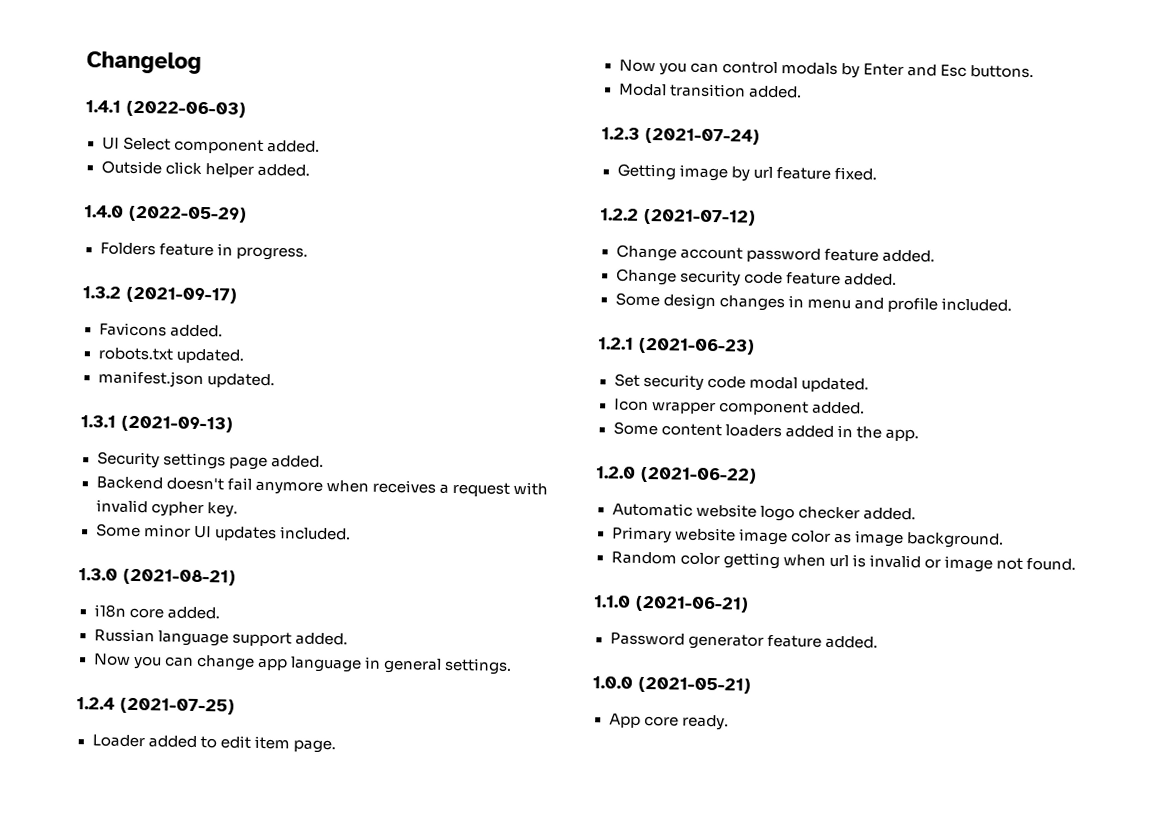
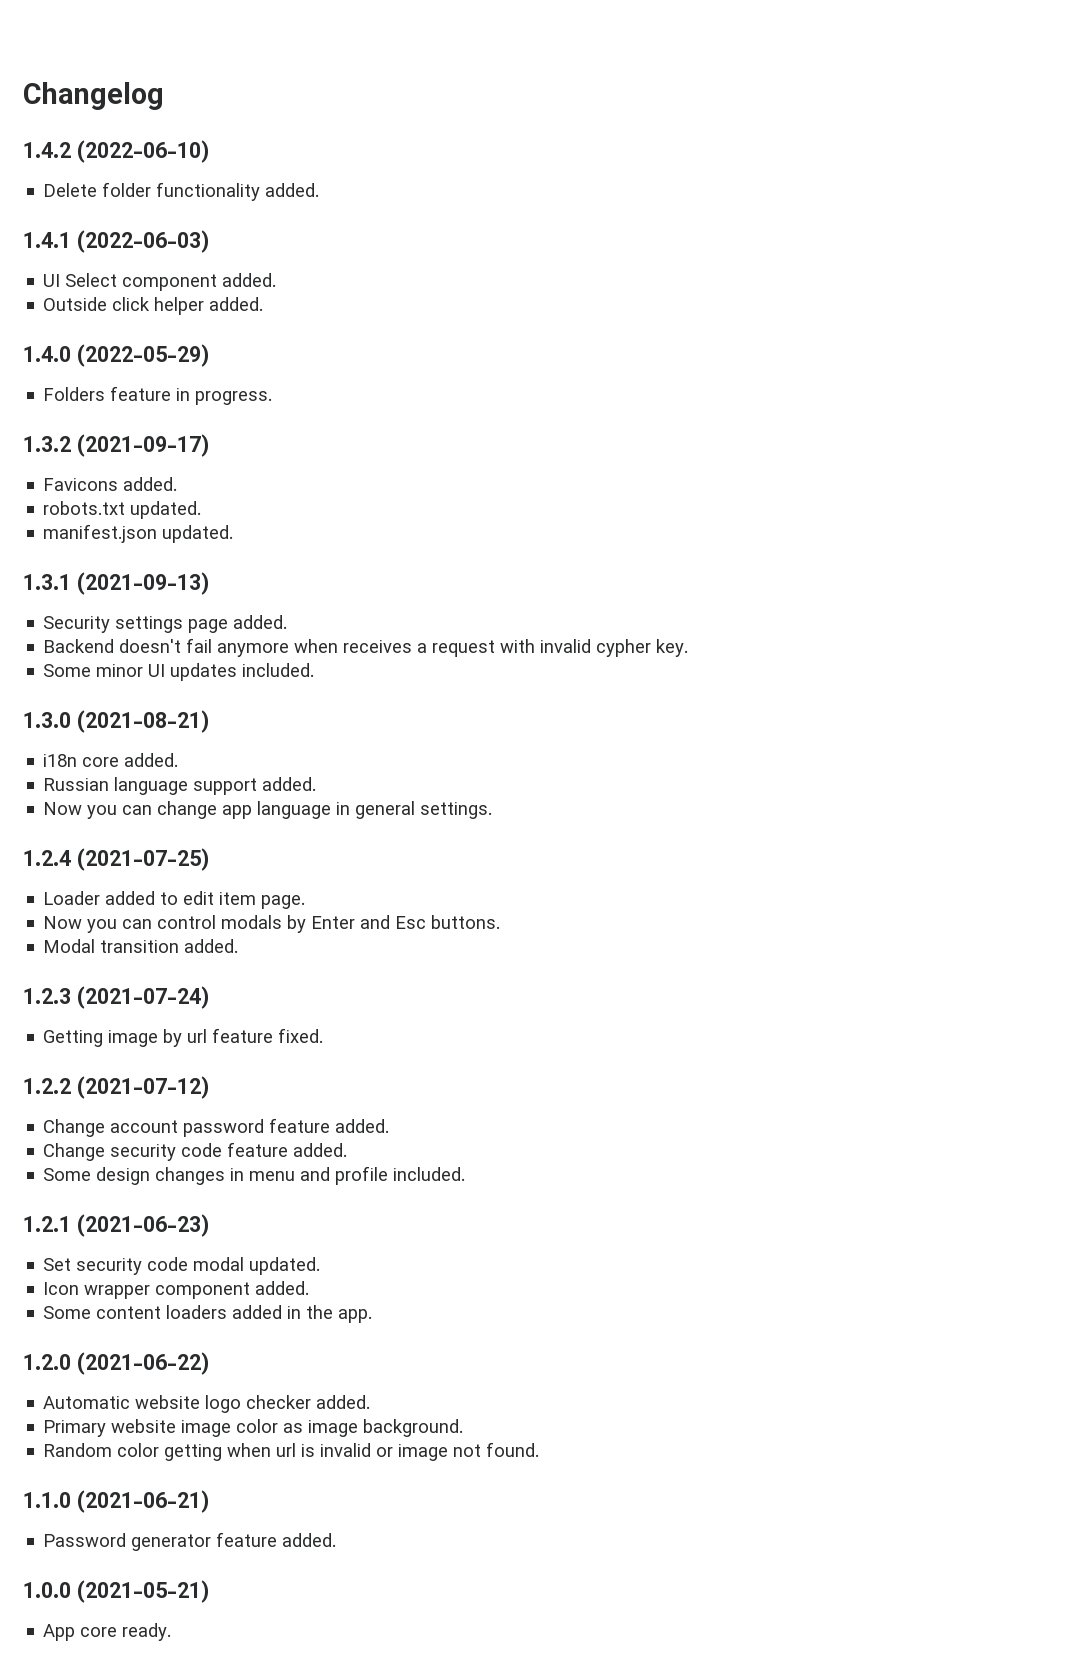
+ 1.4.2 (2022-06-10)
+ Delete folder functionality added.

